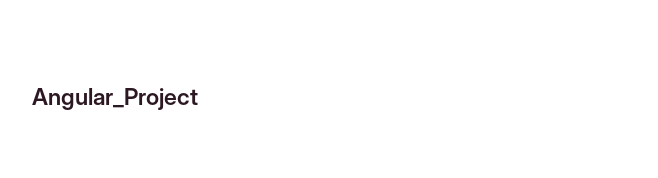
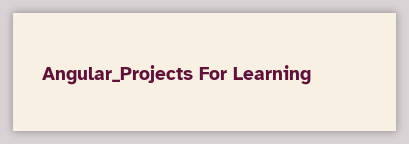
- Angular_Project
+ Angular_Projects For Learning

